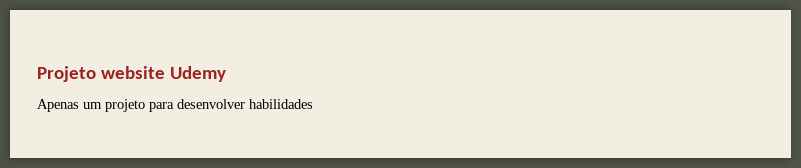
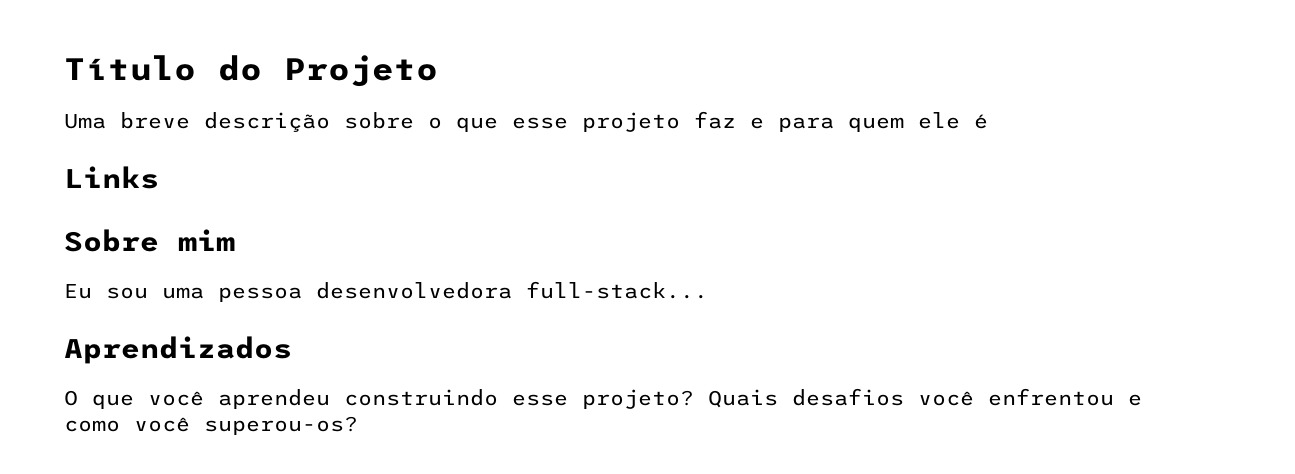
- Projeto website Udemy
- Apenas um projeto para desenvolver habilidades
+ Título do Projeto
+ Uma breve descrição sobre o que esse projeto faz e para quem ele é
+ Links
+ Sobre mim
+ Eu sou uma pessoa desenvolvedora full-stack...
+ Aprendizados
+ O que você aprendeu construindo esse projeto? Quais desafios você enfrentou e como você superou-os?

